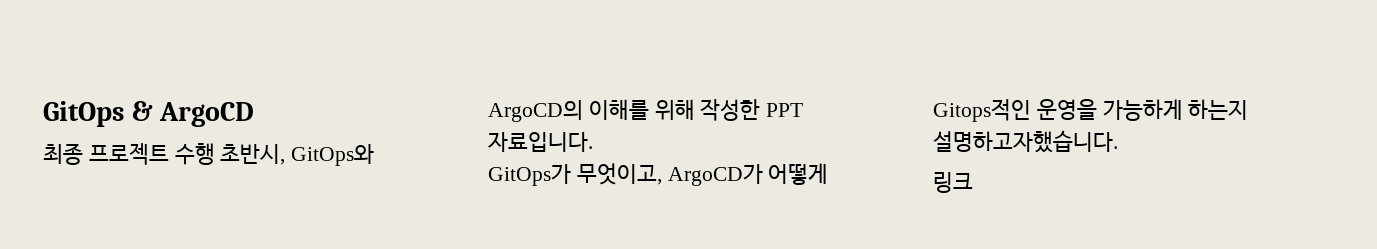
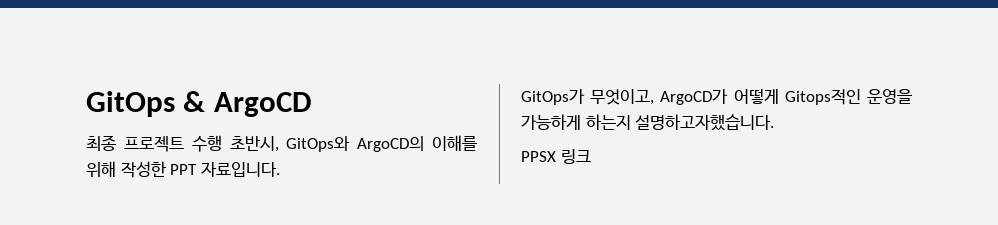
- 링크
+ PPSX 링크

